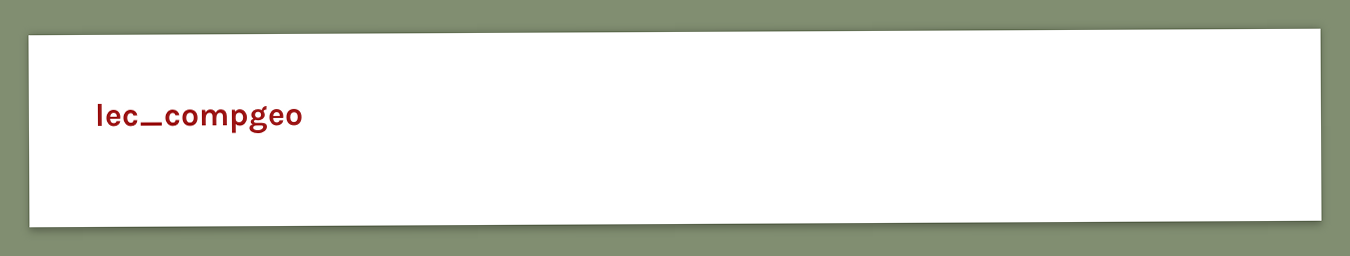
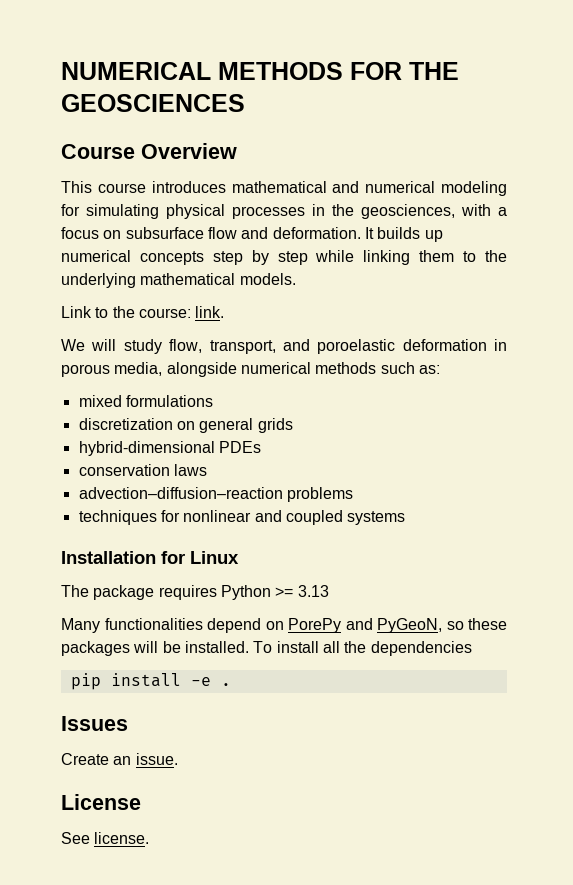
- lec_compgeo
+ NUMERICAL METHODS FOR THE GEOSCIENCES
+ Course Overview
+ This course introduces mathematical and numerical modeling for simulating physical processes in the geosciences, with a focus on subsurface flow and deformation. It builds up numerical concepts step by step while linking them to the underlying mathematical models.
+ Link to the course: link.
+ We will study flow, transport, and poroelastic deformation in porous media, alongside numerical methods such as:
+ mixed formulations
+ discretization on general grids
+ hybrid-dimensional PDEs
+ conservation laws
+ advection–diffusion–reaction problems
+ techniques for nonlinear and coupled systems
+ Installation for Linux
+ The package requires Python >= 3.13
+ Many functionalities depend on PorePy and PyGeoN, so these packages will be installed. To install all the dependencies
+ pip install -e .
+ Issues
+ Create an issue.
+ License
+ See license.

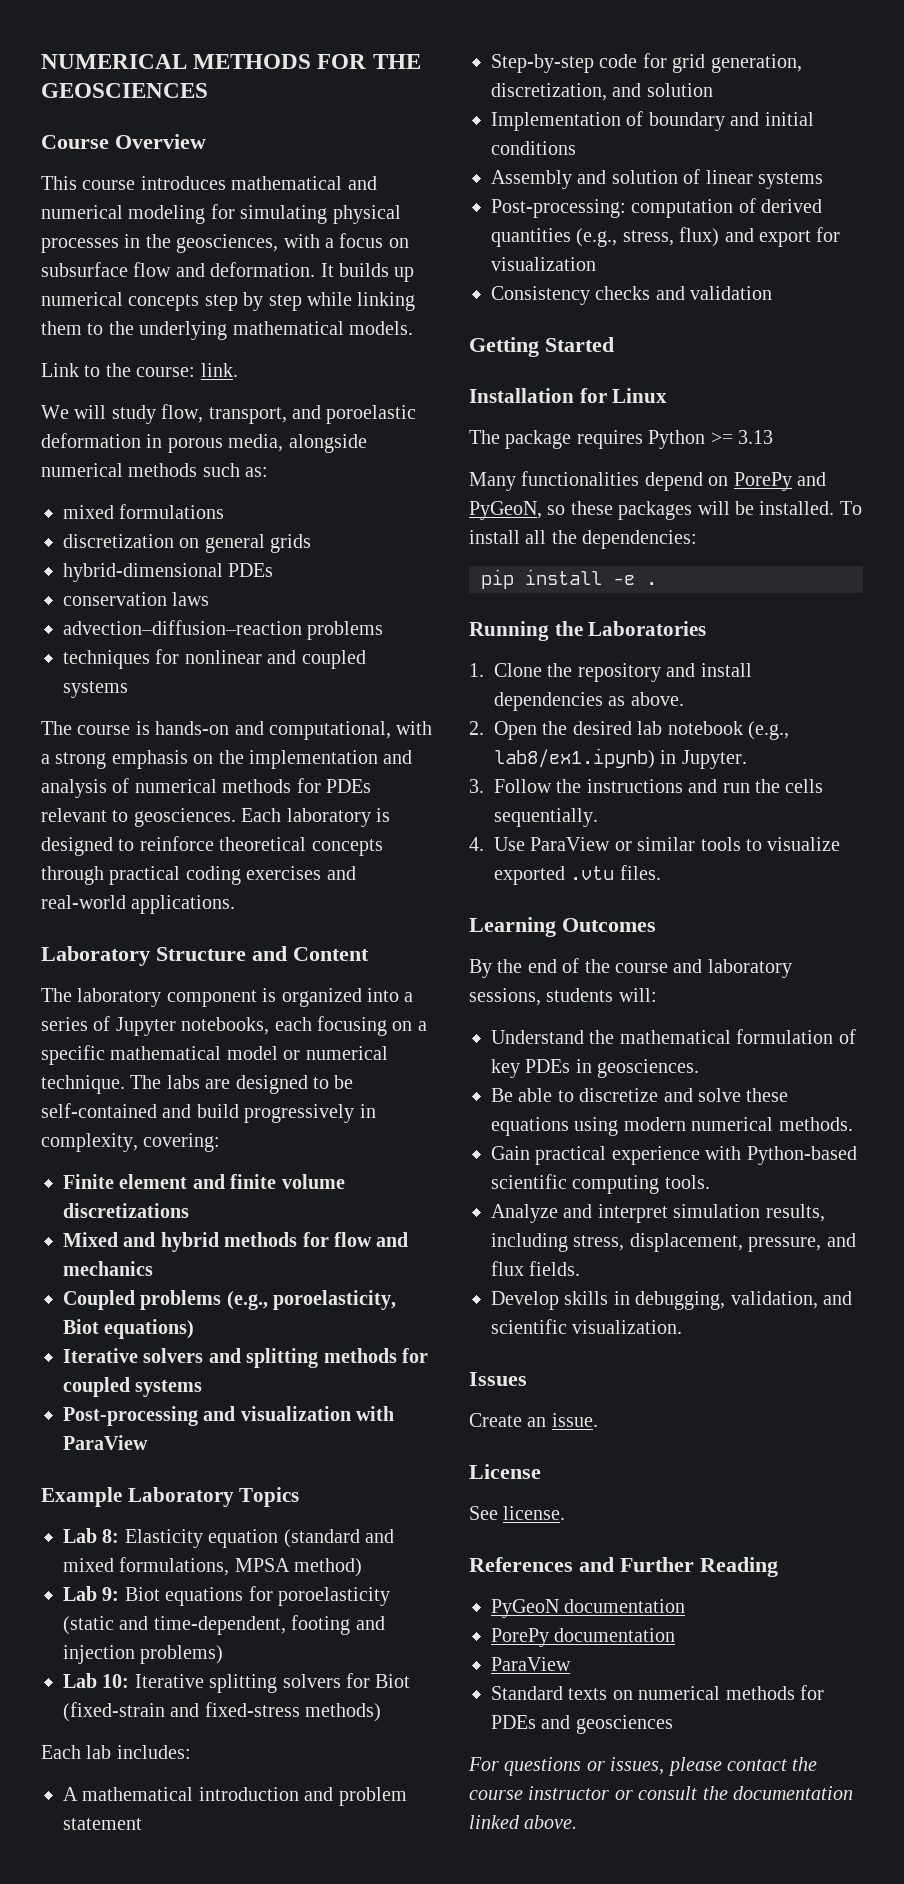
+ The course is hands-on and computational, with a strong emphasis on the implementation and analysis of numerical methods for PDEs relevant to geosciences. Each laboratory is designed to reinforce theoretical concepts through practical coding exercises and real-world applications.
+ Laboratory Structure and Content
+ The laboratory component is organized into a series of Jupyter notebooks, each focusing on a specific mathematical model or numerical technique. The labs are designed to be self-contained and build progressively in complexity, covering:
+ Finite element and finite volume discretizations
+ Mixed and hybrid methods for flow and mechanics
+ Coupled problems (e.g., poroelasticity, Biot equations)
+ Iterative solvers and splitting methods for coupled systems
+ Post-processing and visualization with ParaView
+ Example Laboratory Topics
+ Lab 8: Elasticity equation (standard and mixed formulations, MPSA method)
+ Lab 9: Biot equations for poroelasticity (static and time-dependent, footing and injection problems)
+ Lab 10: Iterative splitting solvers for Biot (fixed-strain and fixed-stress methods)
+ Each lab includes:
+ A mathematical introduction and problem statement
+ Step-by-step code for grid generation, discretization, and solution
+ Implementation of boundary and initial conditions
+ Assembly and solution of linear systems
+ Post-processing: computation of derived quantities (e.g., stress, flux) and export for visualization
+ Consistency checks and validation
+ Getting Started
- To install all the dependencies
+ To install all the dependencies:
+ Running the Laboratories
+ 1. Clone the repository and install dependencies as above.
+ 2. Open the desired lab notebook (e.g., lab8/ex1.ipynb) in Jupyter.
+ 3. Follow the instructions and run the cells sequentially.
+ 4. Use ParaView or similar tools to visualize exported .vtu files.
+ Learning Outcomes
+ By the end of the course and laboratory sessions, students will:
+ Understand the mathematical formulation of key PDEs in geosciences.
+ Be able to discretize and solve these equations using modern numerical methods.
+ Gain practical experience with Python-based scientific computing tools.
+ Analyze and interpret simulation results, including stress, displacement, pressure, and flux fields.
+ Develop skills in debugging, validation, and scientific visualization.
+ References and Further Reading
+ PyGeoN documentation
+ PorePy documentation
+ ParaView
+ Standard texts on numerical methods for PDEs and geosciences
+ For questions or issues, please contact the course instructor or consult the documentation linked above.

